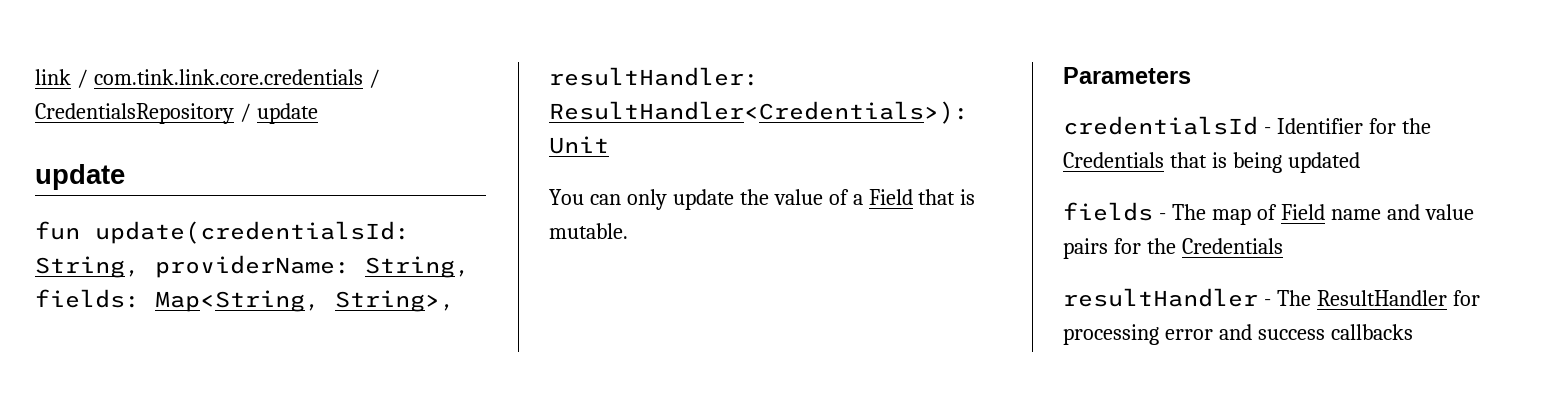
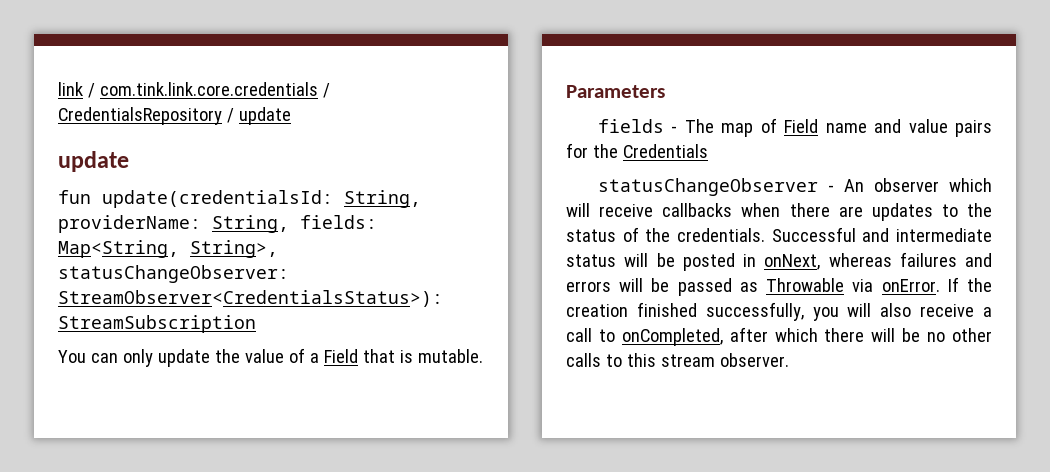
- fun update(credentialsId: String, providerName: String, fields: Map<String, String>, resultHandler: ResultHandler<Credentials>): Unit
+ fun update(credentialsId: String, providerName: String, fields: Map<String, String>, statusChangeObserver: StreamObserver<CredentialsStatus>): StreamSubscription
- credentialsId - Identifier for the Credentials that is being updated
- resultHandler - The ResultHandler for processing error and success callbacks
+ statusChangeObserver - An observer which will receive callbacks when there are updates to the status of the credentials. Successful and intermediate status will be posted in onNext, whereas failures and errors will be passed as Throwable via onError. If the creation finished successfully, you will also receive a call to onCompleted, after which there will be no other calls to this stream observer.

